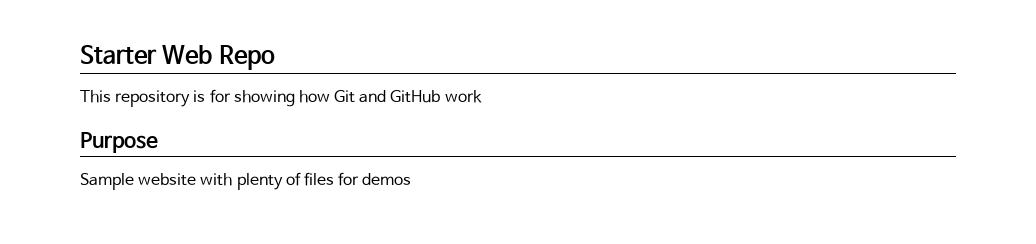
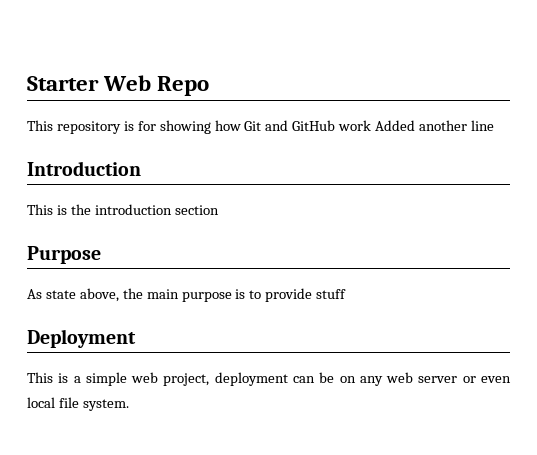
- This repository is for showing how Git and GitHub work
+ This repository is for showing how Git and GitHub work Added another line
+ Introduction
+ This is the introduction section
  Purpose
- Sample website with plenty of files for demos
+ As state above, the main purpose is to provide stuff
+ Deployment
+ This is a simple web project, deployment can be on any web server or even local file system.

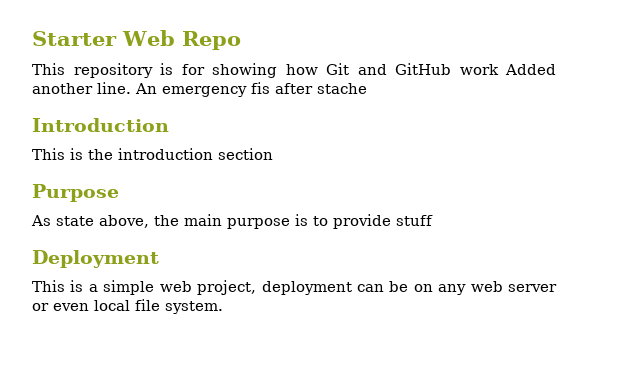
- This repository is for showing how Git and GitHub work Added another line
+ This repository is for showing how Git and GitHub work Added another line. An emergency fis after stache

